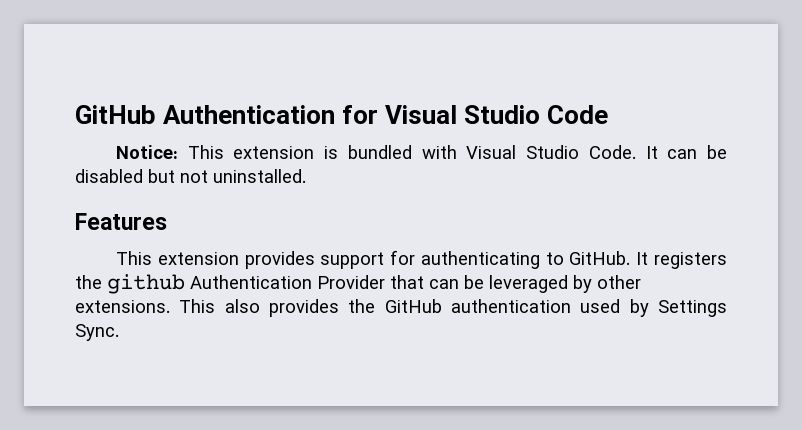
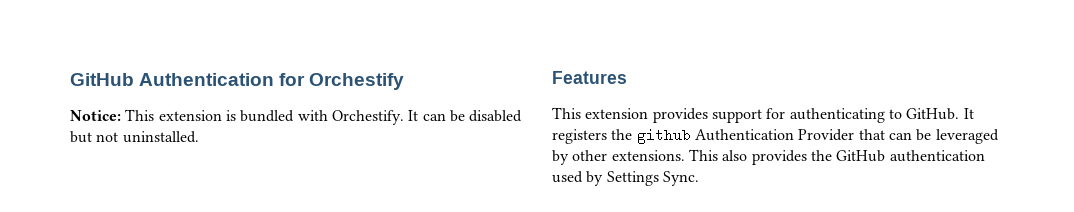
- GitHub Authentication for Visual Studio Code
+ GitHub Authentication for Orchestify
- Notice: This extension is bundled with Visual Studio Code.
+ Notice: This extension is bundled with Orchestify.

